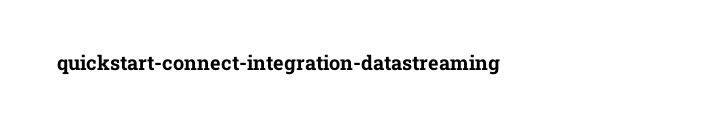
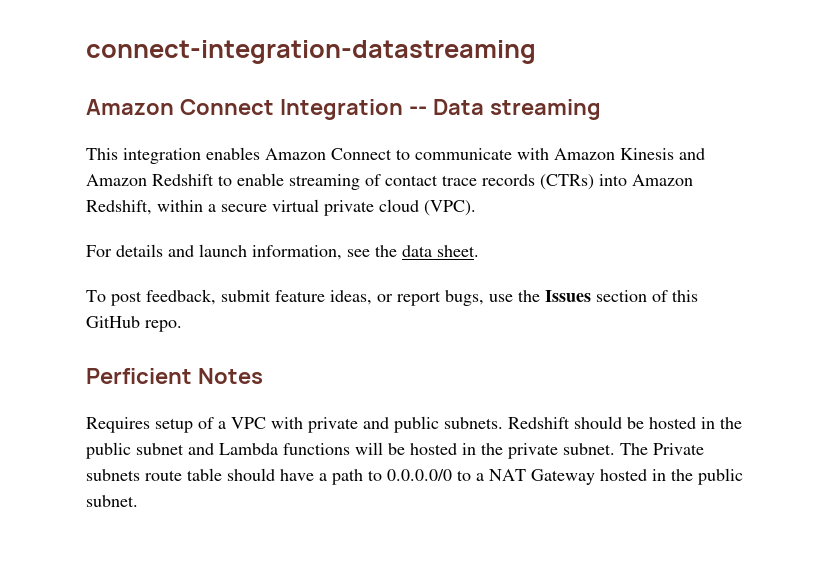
- quickstart-connect-integration-datastreaming
+ connect-integration-datastreaming
+ Amazon Connect Integration -- Data streaming
+ This integration enables Amazon Connect to communicate with Amazon Kinesis and Amazon Redshift to enable streaming of contact trace records (CTRs) into Amazon Redshift, within a secure virtual private cloud (VPC).
+ For details and launch information, see the data sheet.
+ To post feedback, submit feature ideas, or report bugs, use the Issues section of this GitHub repo.
+ Perficient Notes
+ Requires setup of a VPC with private and public subnets. Redshift should be hosted in the public subnet and Lambda functions will be hosted in the private subnet. The Private subnets route table should have a path to 0.0.0.0/0 to a NAT Gateway hosted in the public subnet.

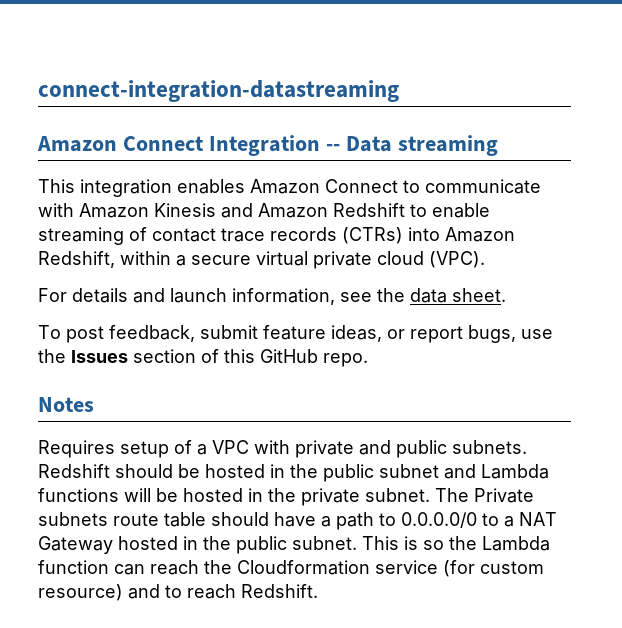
- Perficient Notes
+ Notes
+ This is so the Lambda function can reach the Cloudformation service (for custom resource) and to reach Redshift.

